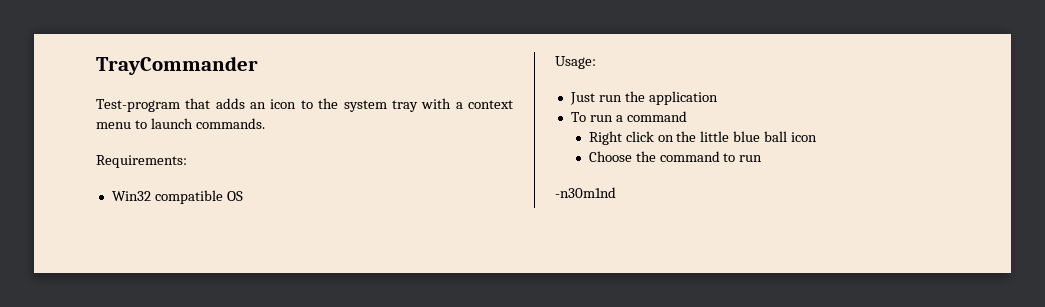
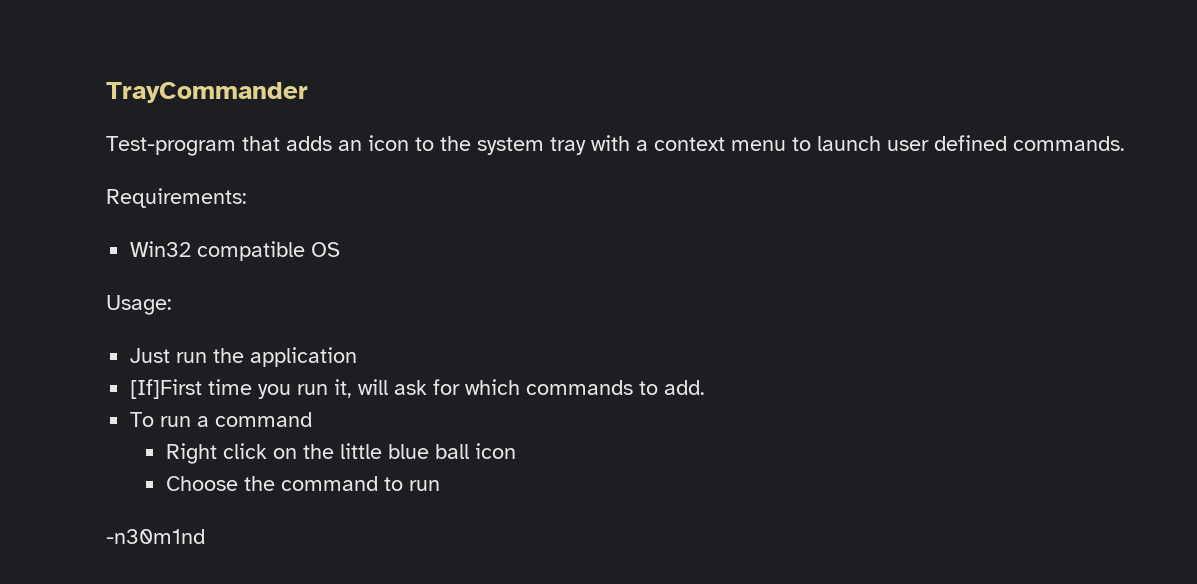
- Test-program that adds an icon to the system tray with a context menu to launch commands.
+ Test-program that adds an icon to the system tray with a context menu to launch user defined commands.
+ [If]First time you run it, will ask for which commands to add.

